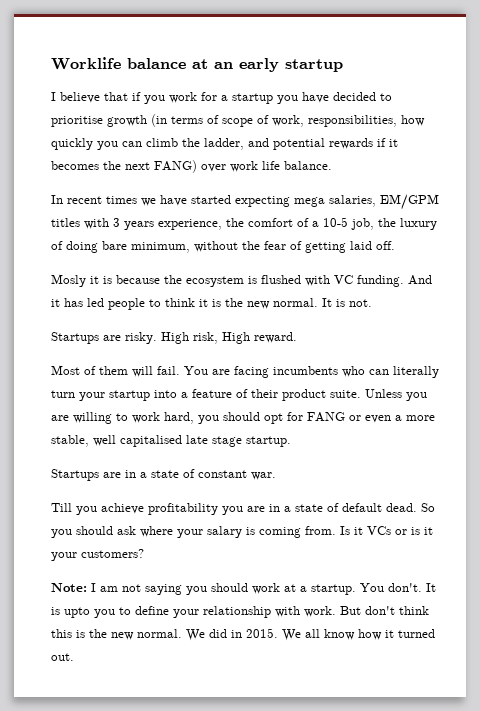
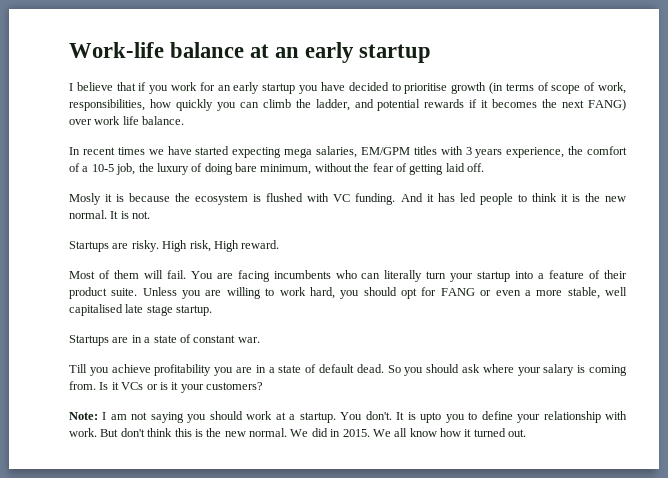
- Worklife balance at an early startup
+ Work-life balance at an early startup
- I believe that if you work for a startup you have decided to prioritise growth (in terms of scope of work, responsibilities, how quickly you can climb the ladder, and potential rewards if it becomes the next FANG) over work life balance.
+ I believe that if you work for an early startup you have decided to prioritise growth (in terms of scope of work, responsibilities, how quickly you can climb the ladder, and potential rewards if it becomes the next FANG) over work life balance.

